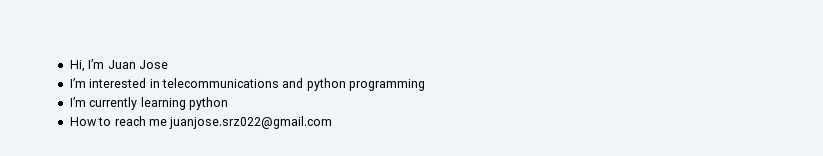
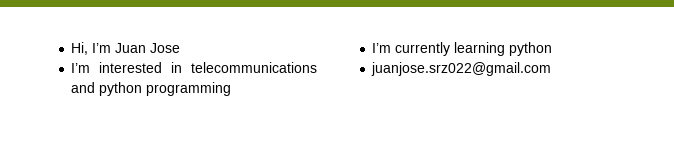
- How to reach me juanjose.srz022@gmail.com
+ juanjose.srz022@gmail.com

